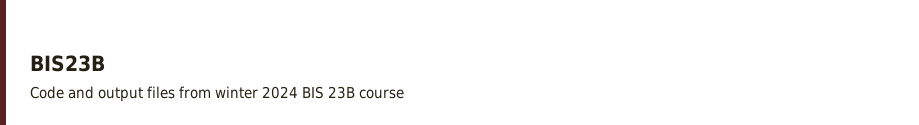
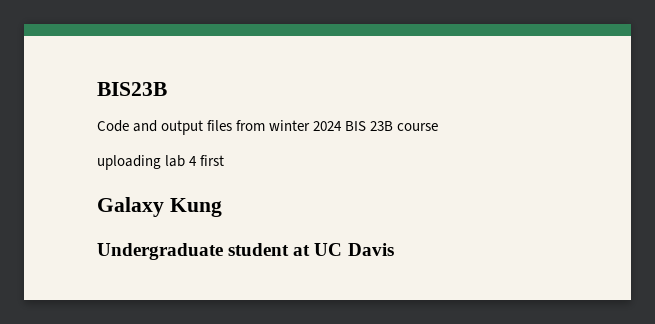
+ uploading lab 4 first
+ Galaxy Kung
+ Undergraduate student at UC Davis

